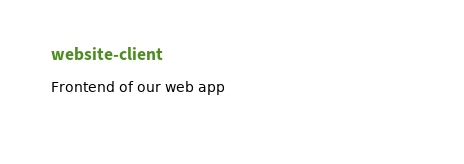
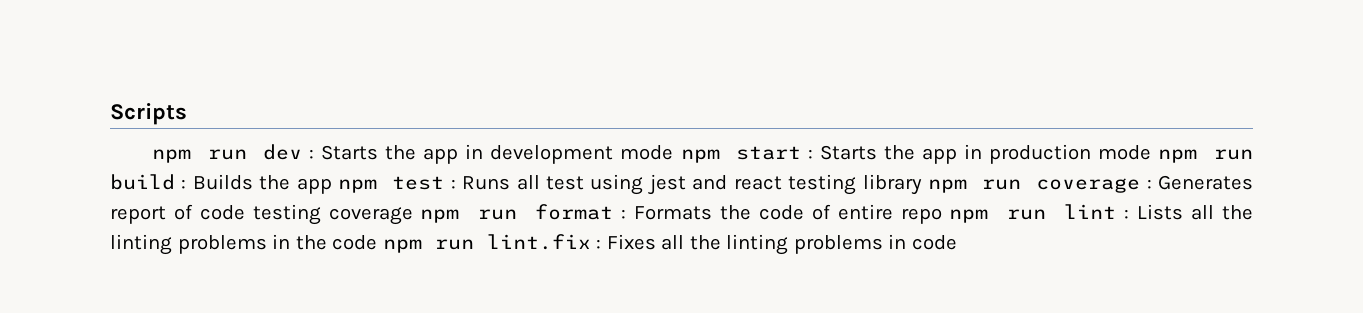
- website-client
- Frontend of our web app
+ Scripts
+ npm run dev : Starts the app in development mode npm start : Starts the app in production mode npm run build : Builds the app npm test : Runs all test using jest and react testing library npm run coverage : Generates report of code testing coverage npm run format : Formats the code of entire repo npm run lint : Lists all the linting problems in the code npm run lint.fix : Fixes all the linting problems in code

